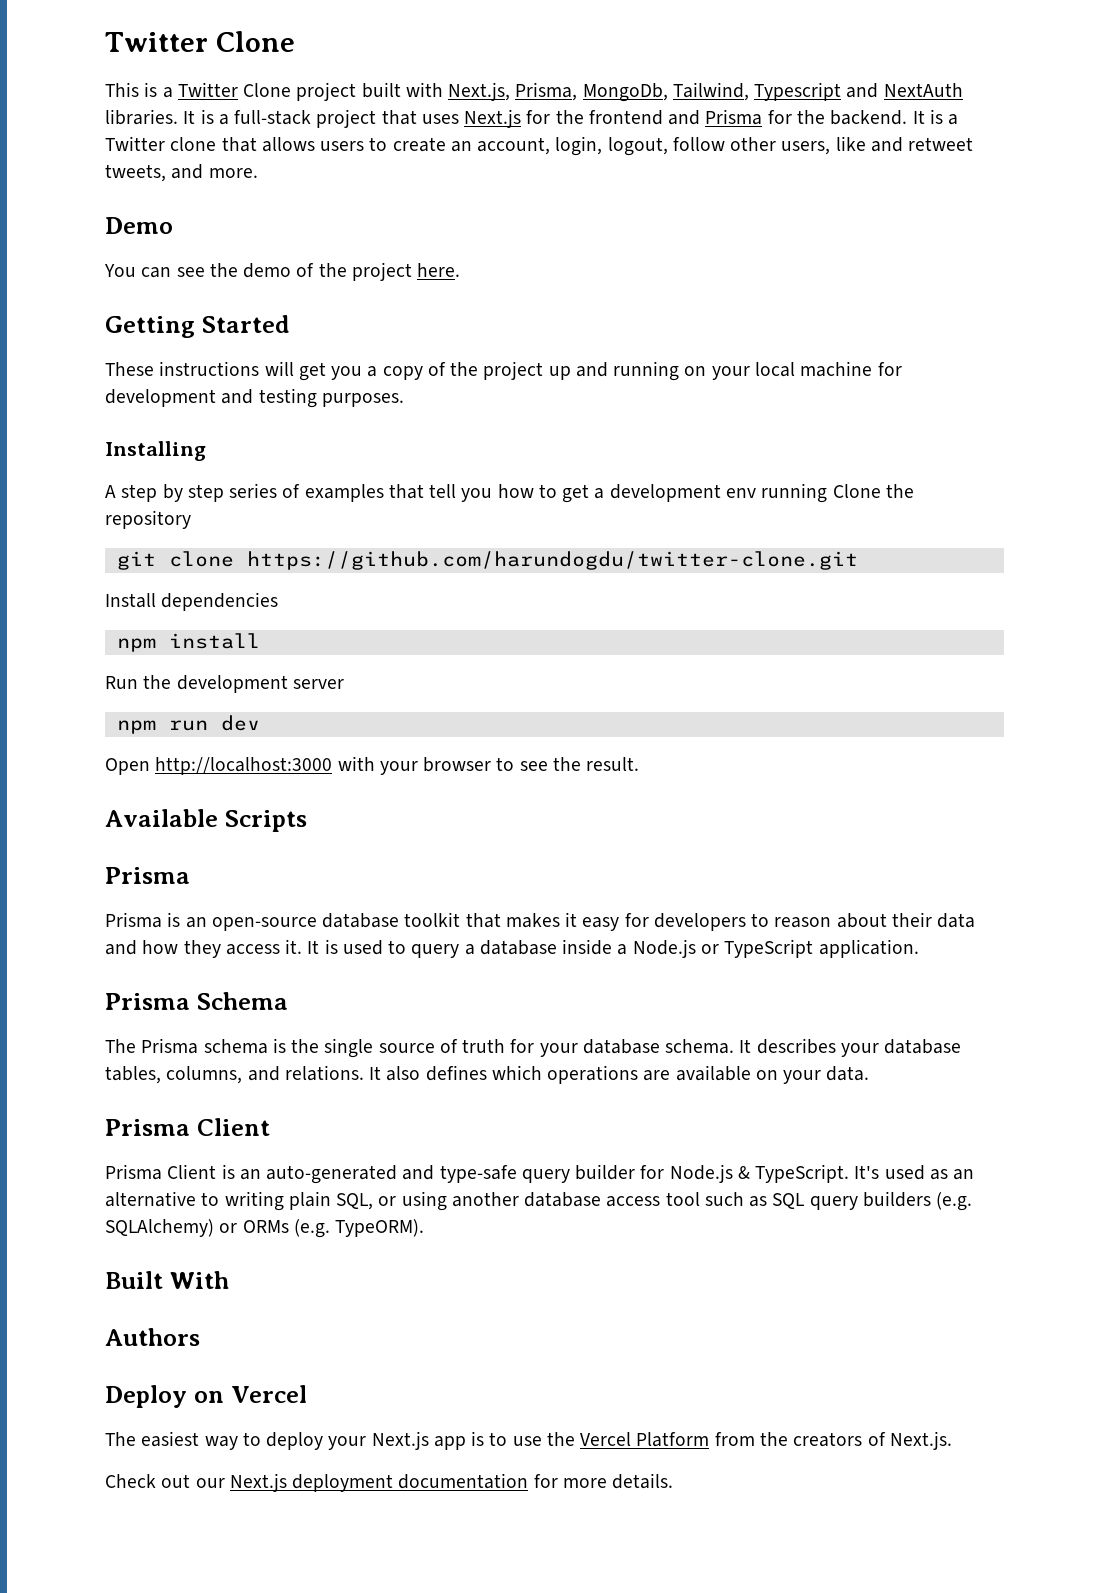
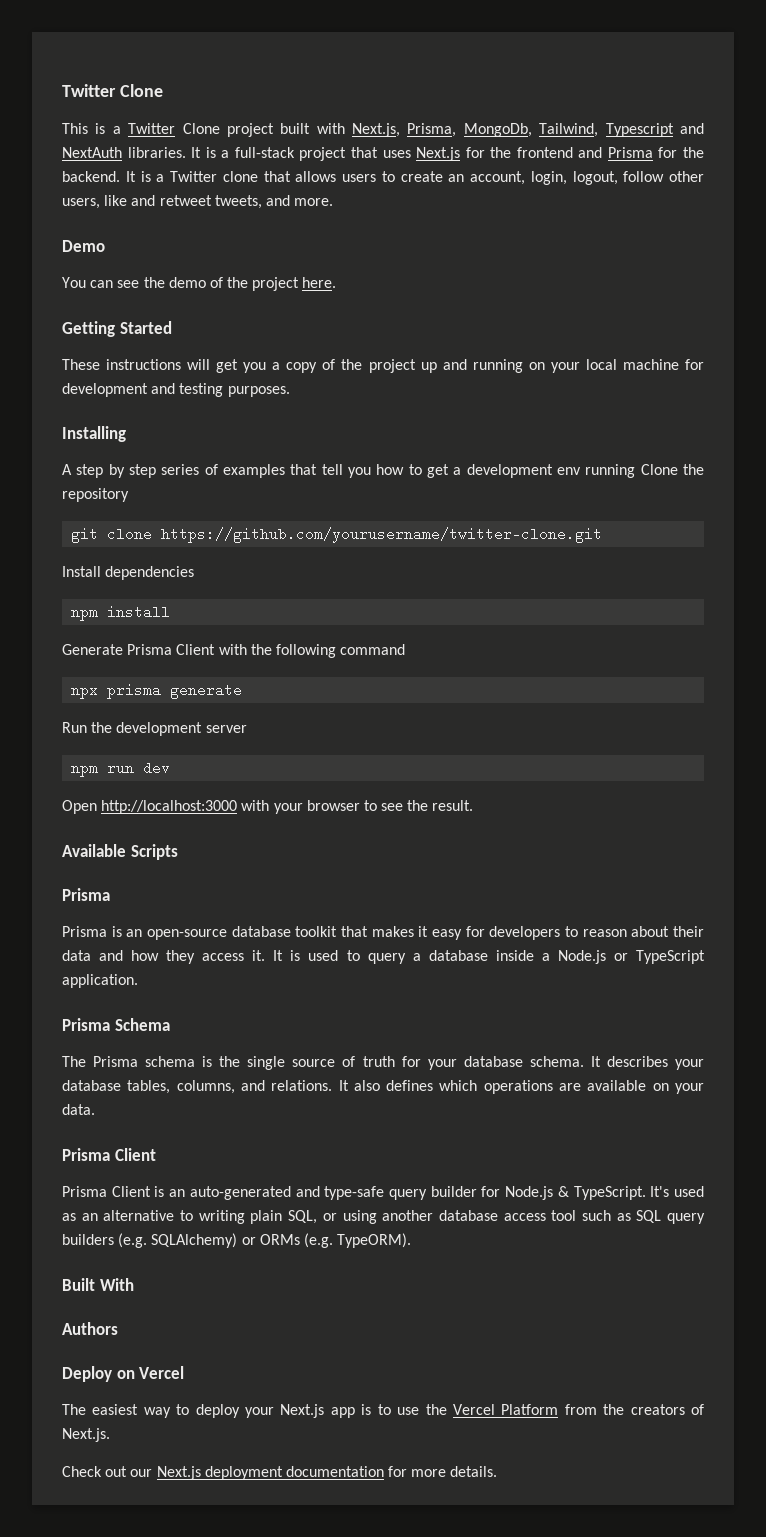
- git clone https://github.com/harundogdu/twitter-clone.git
+ git clone https://github.com/yourusername/twitter-clone.git
+ Generate Prisma Client with the following command
+ npx prisma generate

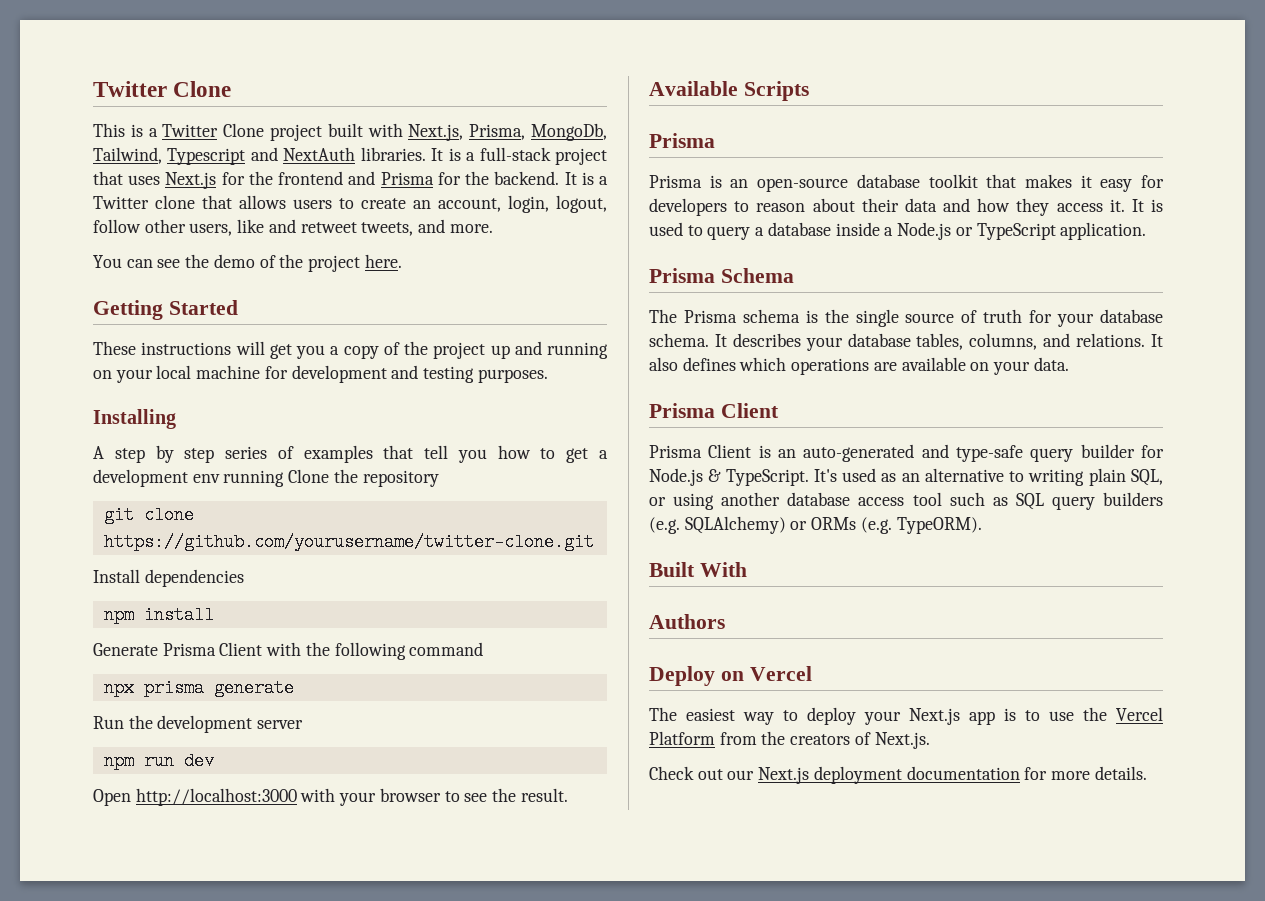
- Demo

